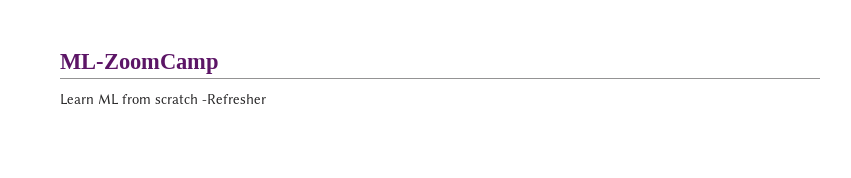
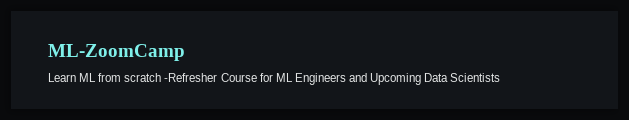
- Learn ML from scratch -Refresher
+ Learn ML from scratch -Refresher Course for ML Engineers and Upcoming Data Scientists

